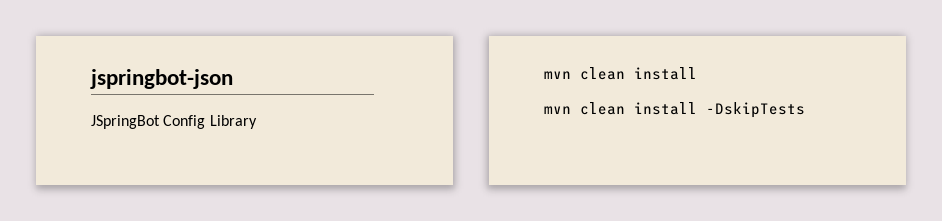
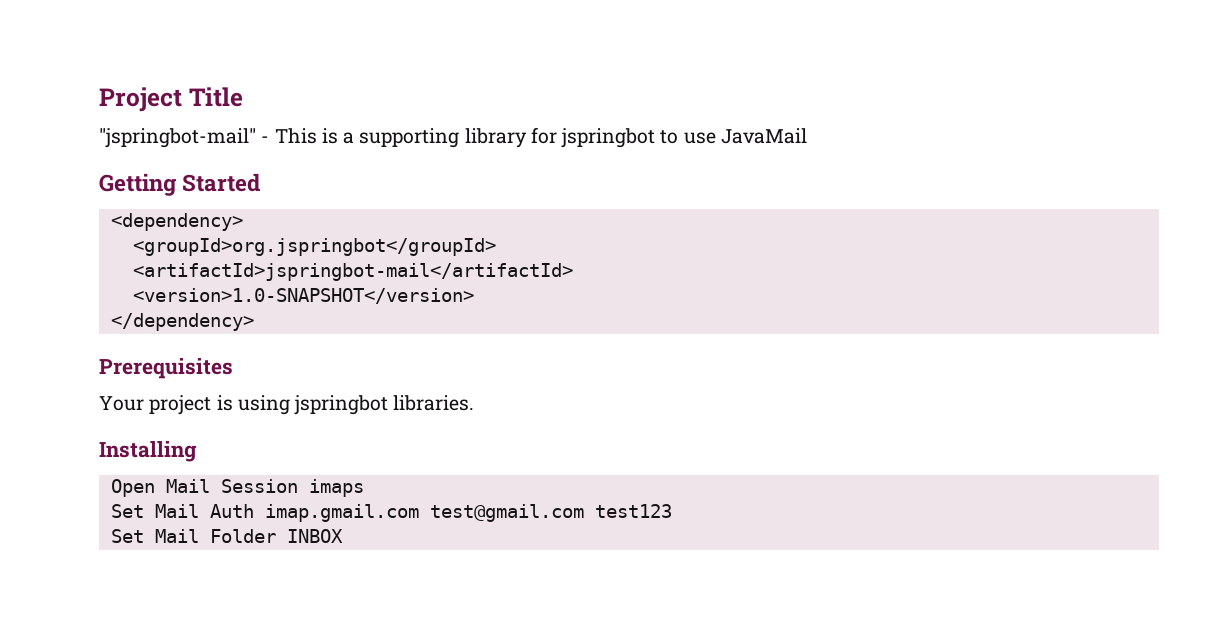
- jspringbot-json
- JSpringBot Config Library
- mvn clean install
- mvn clean install -DskipTests
+ Project Title
+ "jspringbot-mail" - This is a supporting library for jspringbot to use JavaMail
+ Getting Started
+ <dependency>
+ <groupId>org.jspringbot</groupId>
+ <artifactId>jspringbot-mail</artifactId>
+ <version>1.0-SNAPSHOT</version>
+ </dependency>
+ Prerequisites
+ Your project is using jspringbot libraries.
+ Installing
+ Open Mail Session imaps
+ Set Mail Auth imap.gmail.com test@gmail.com test123
+ Set Mail Folder INBOX

